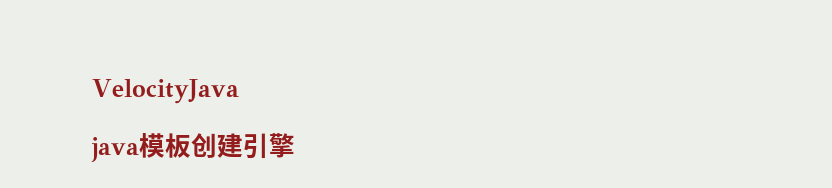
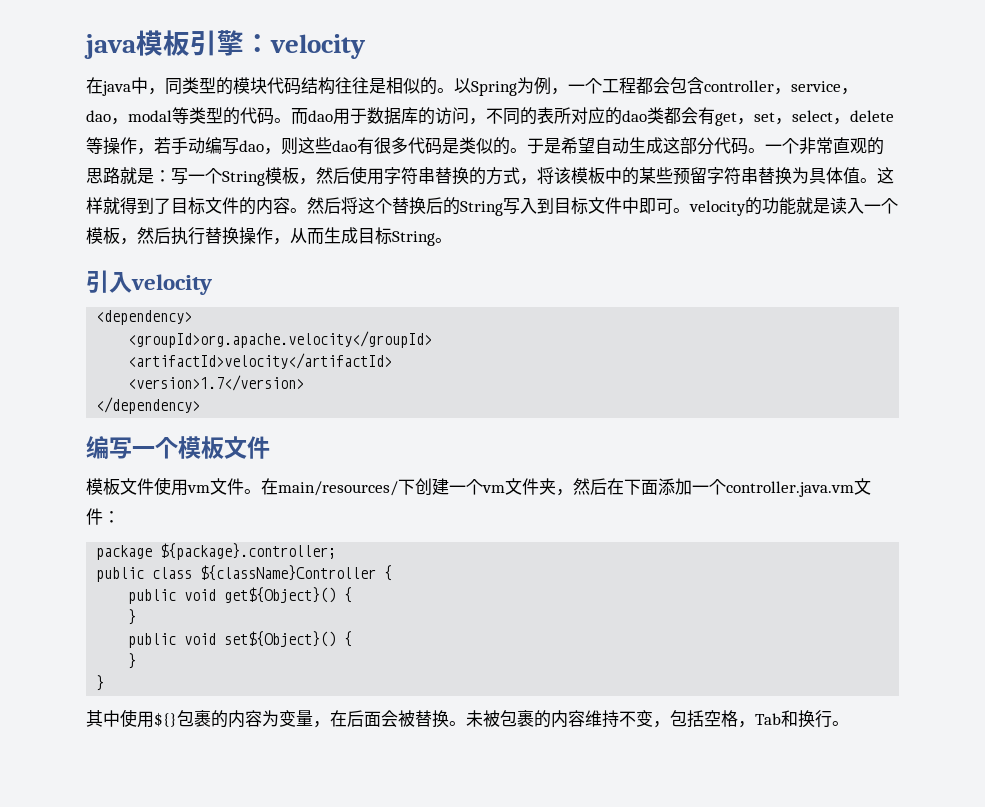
- VelocityJava
- java模板创建引擎
+ java模板引擎：velocity
+ 在java中，同类型的模块代码结构往往是相似的。以Spring为例，一个工程都会包含controller，service，dao，modal等类型的代码。而dao用于数据库的访问，不同的表所对应的dao类都会有get，set，select，delete等操作，若手动编写dao，则这些dao有很多代码是类似的。于是希望自动生成这部分代码。一个非常直观的思路就是：写一个String模板，然后使用字符串替换的方式，将该模板中的某些预留字符串替换为具体值。这样就得到了目标文件的内容。然后将这个替换后的String写入到目标文件中即可。velocity的功能就是读入一个模板，然后执行替换操作，从而生成目标String。
+ 引入velocity
+ <dependency>
+ <groupId>org.apache.velocity</groupId>
+ <artifactId>velocity</artifactId>
+ <version>1.7</version>
+ </dependency>
+ 编写一个模板文件
+ 模板文件使用vm文件。在main/resources/下创建一个vm文件夹，然后在下面添加一个controller.java.vm文件：
+ package ${package}.controller;
+ public class ${className}Controller {
+ public void get${Object}() {
+ }
+ public void set${Object}() {
+ }
+ }
+ 其中使用${}包裹的内容为变量，在后面会被替换。未被包裹的内容维持不变，包括空格，Tab和换行。

